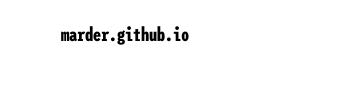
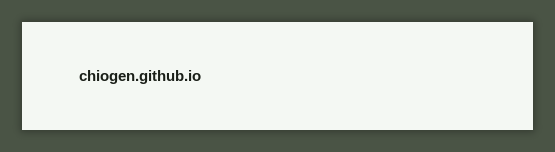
- marder.github.io
+ chiogen.github.io

